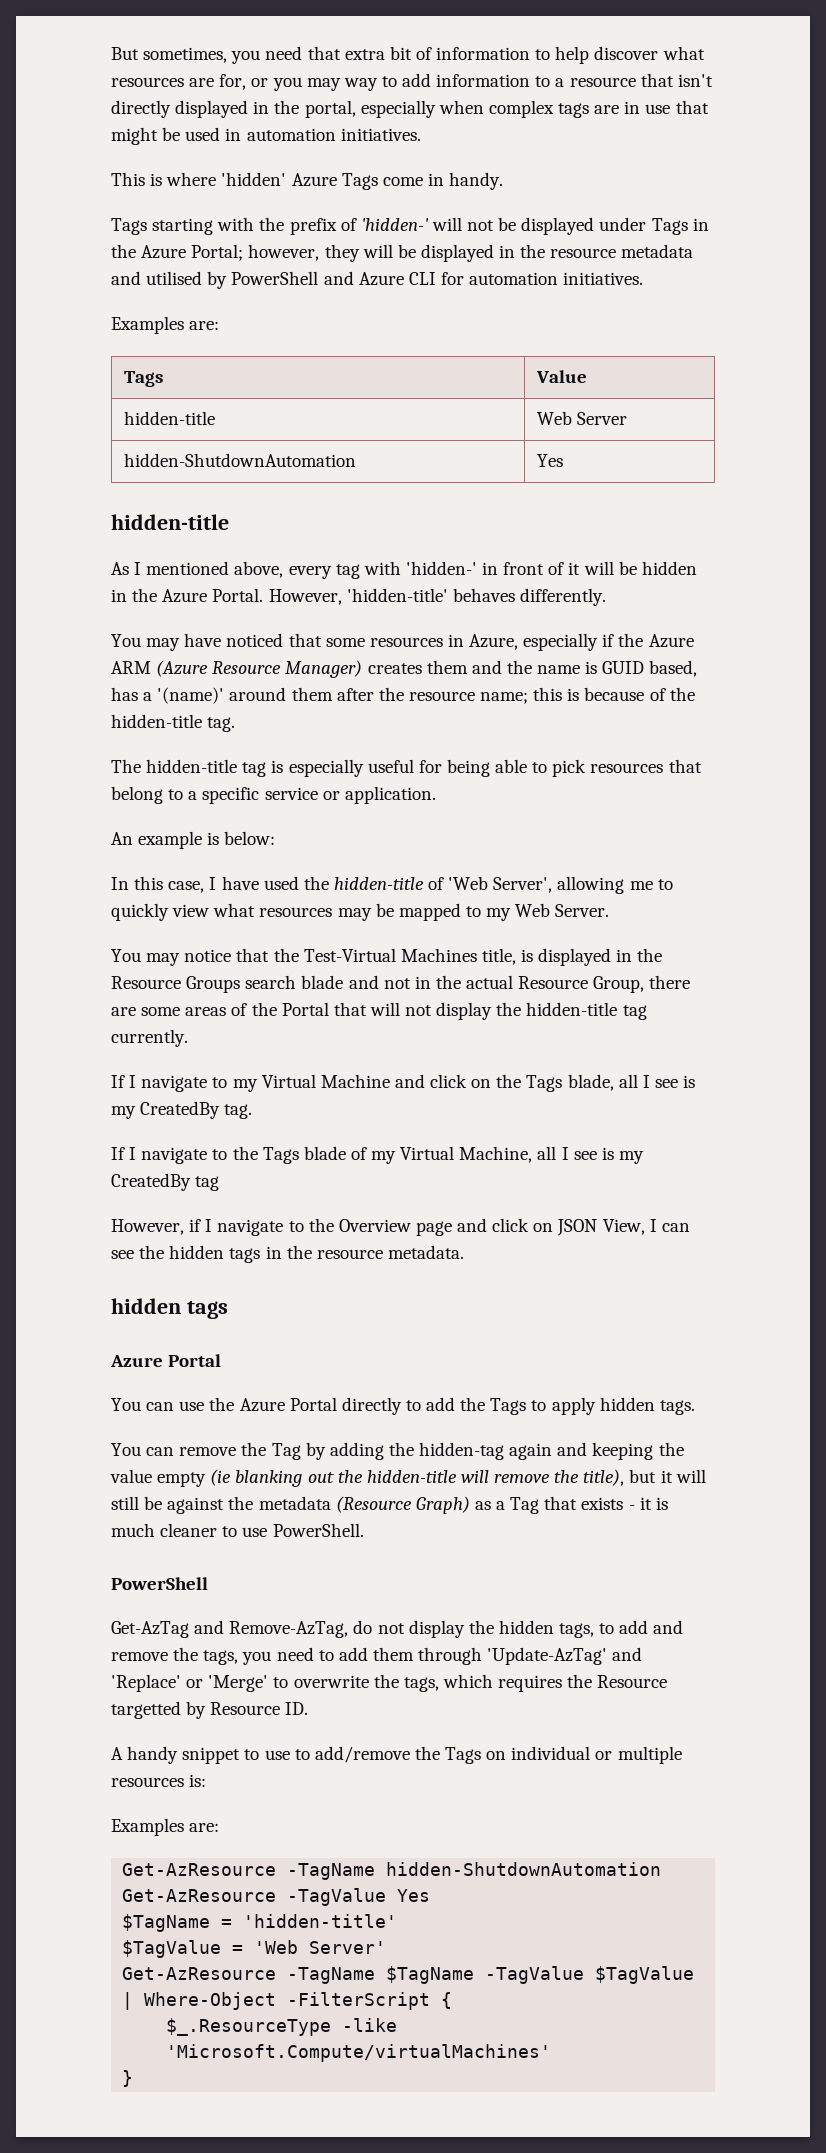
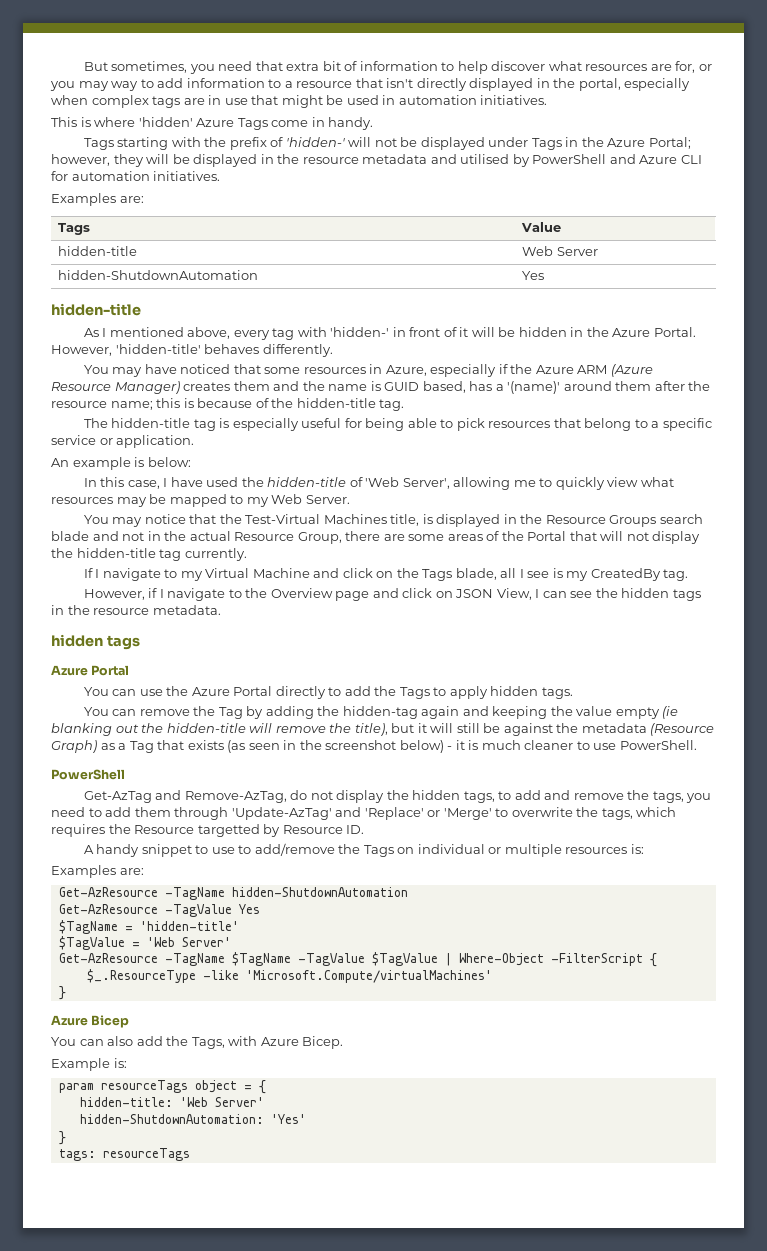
- If I navigate to the Tags blade of my Virtual Machine, all I see is my CreatedBy tag
- You can remove the Tag by adding the hidden-tag again and keeping the value empty (ie blanking out the hidden-title will remove the title), but it will still be against the metadata (Resource Graph) as a Tag that exists - it is much cleaner to use PowerShell.
+ You can remove the Tag by adding the hidden-tag again and keeping the value empty (ie blanking out the hidden-title will remove the title), but it will still be against the metadata (Resource Graph) as a Tag that exists (as seen in the screenshot below) - it is much cleaner to use PowerShell.
+ Azure Bicep
+ You can also add the Tags, with Azure Bicep.
+ Example is:
+ param resourceTags object = {
+ hidden-title: 'Web Server'
+ hidden-ShutdownAutomation: 'Yes'
+ }
+ tags: resourceTags

